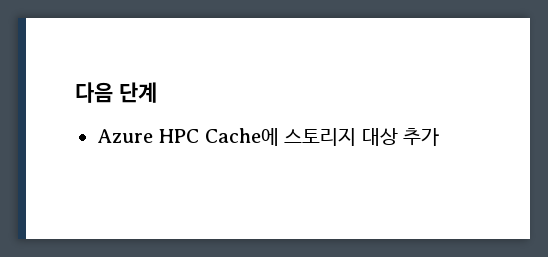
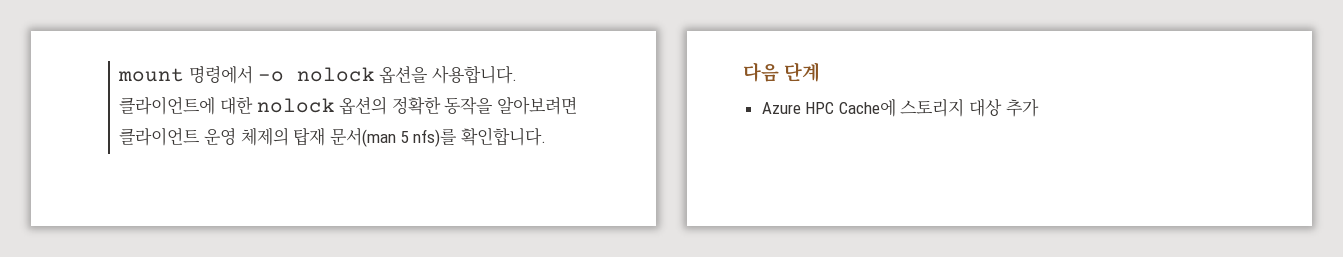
+ mount 명령에서 -o nolock 옵션을 사용합니다. 클라이언트에 대한 nolock 옵션의 정확한 동작을 알아보려면 클라이언트 운영 체제의 탑재 문서(man 5 nfs)를 확인합니다.

